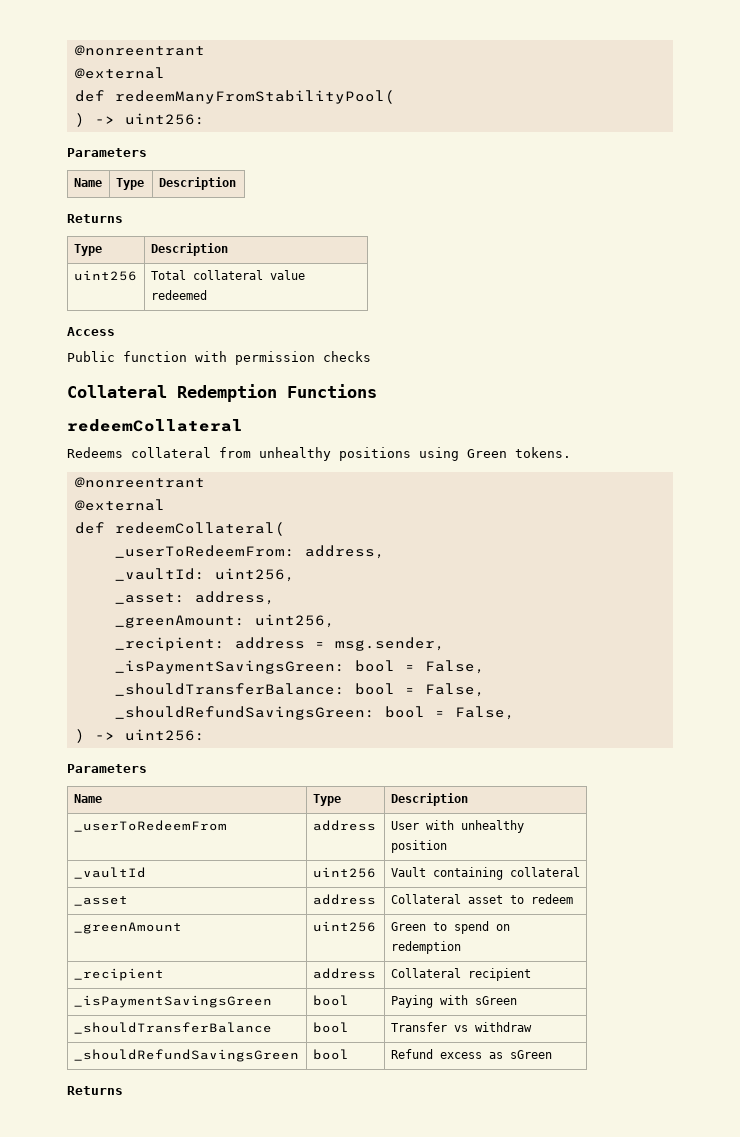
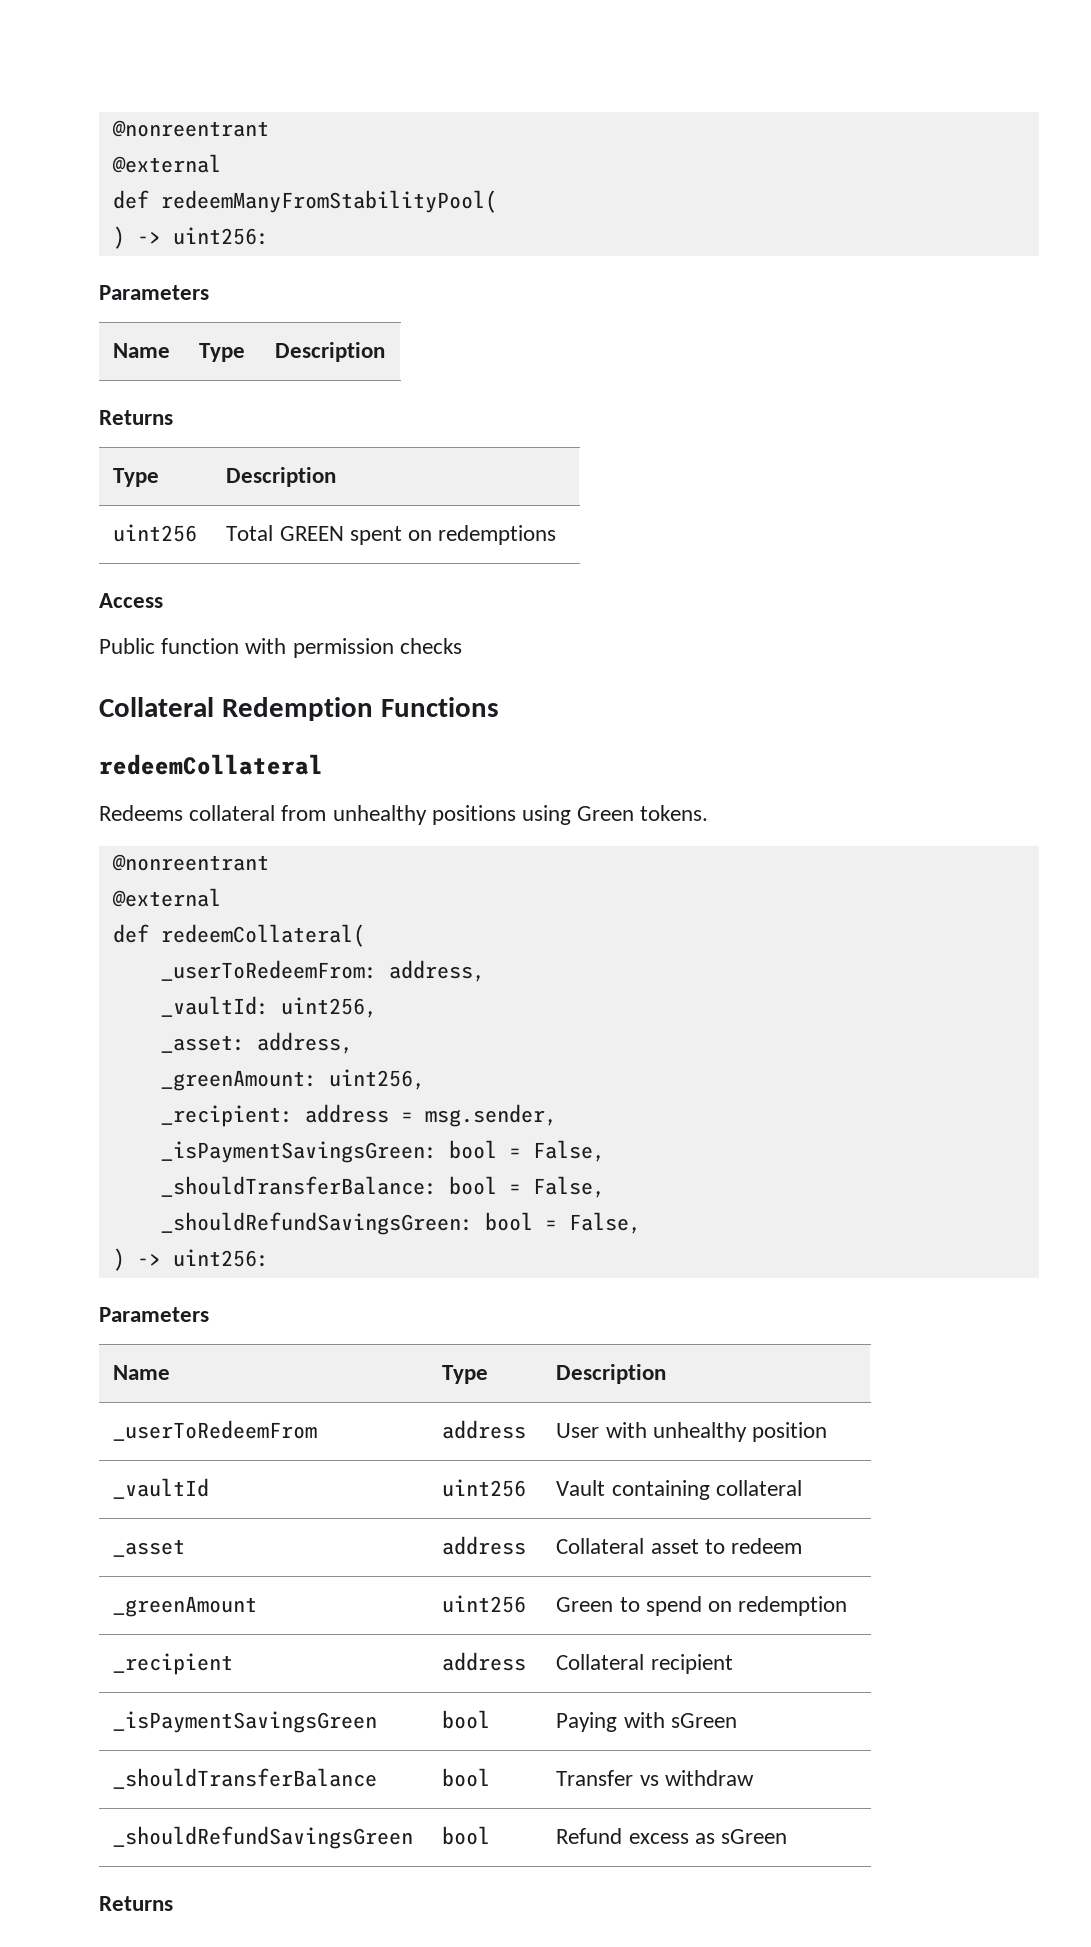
- uint256 | Total collateral value redeemed
+ uint256 | Total GREEN spent on redemptions

